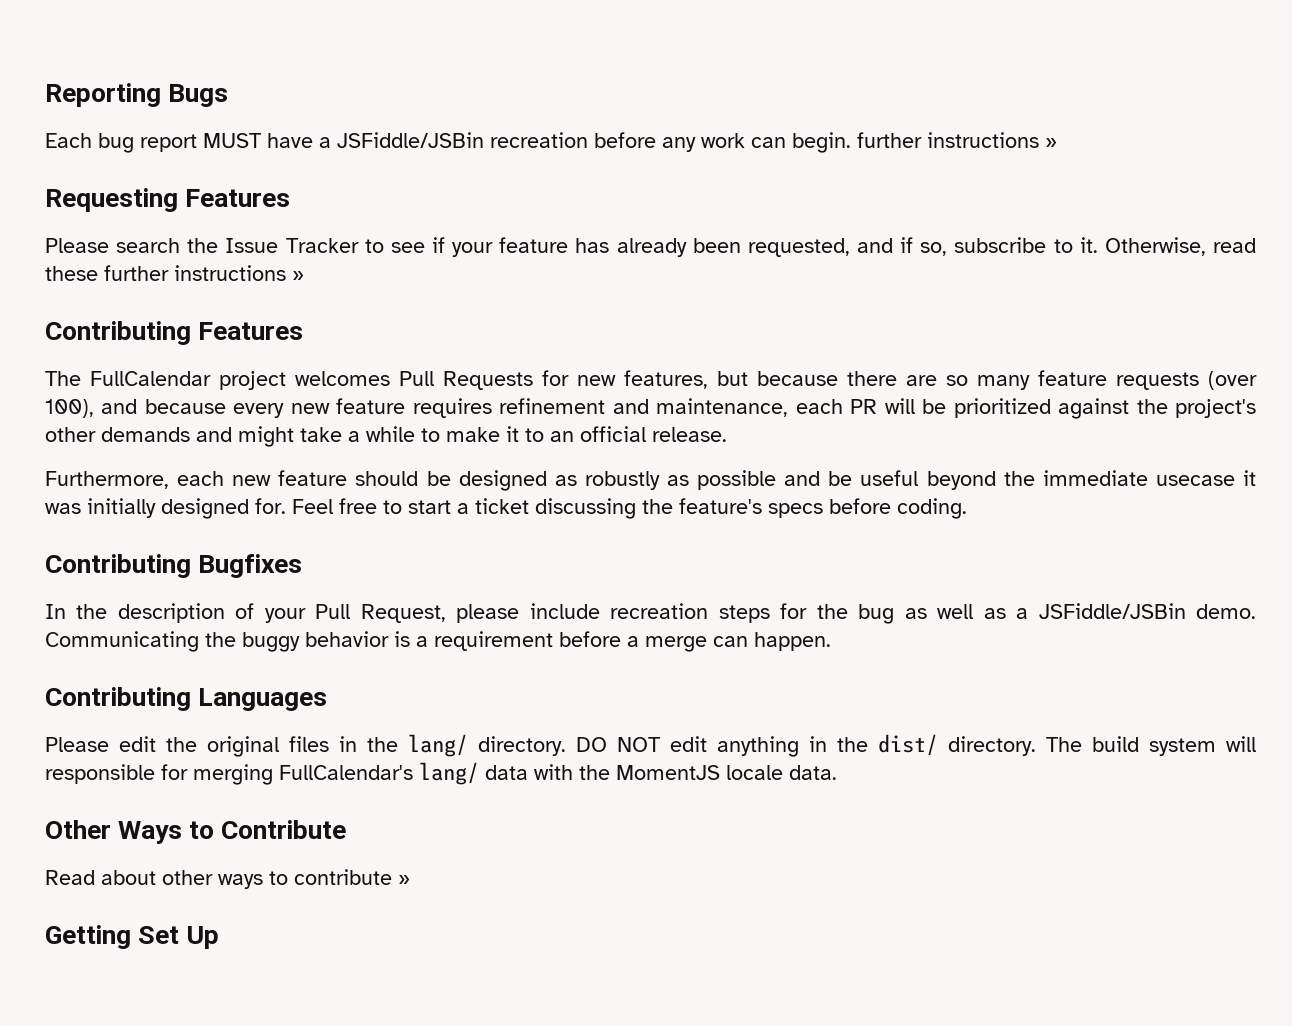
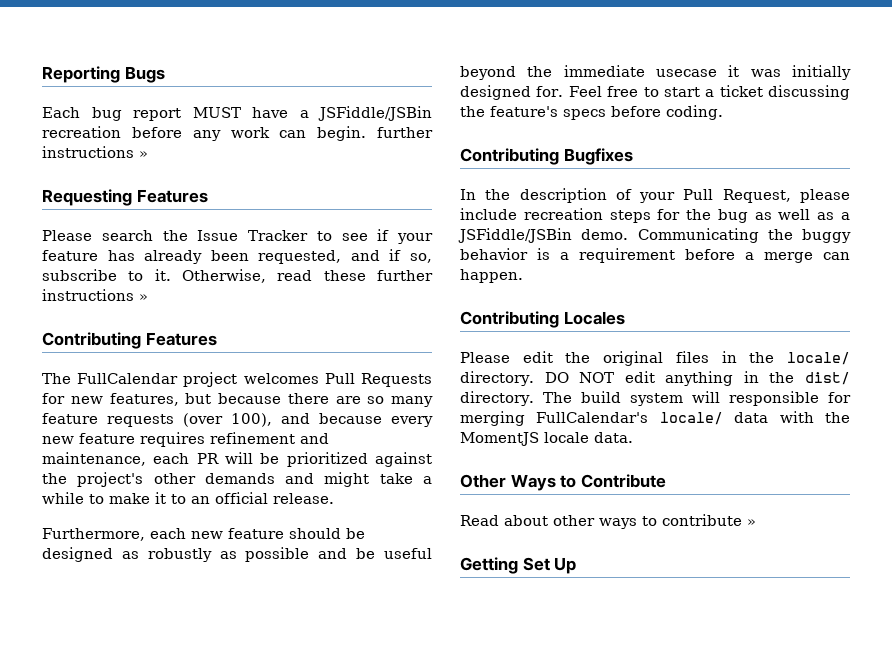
- Contributing Languages
+ Contributing Locales
- Please edit the original files in the lang/ directory.
+ Please edit the original files in the locale/ directory.
- The build system will responsible for merging FullCalendar's lang/ data with the MomentJS locale data.
+ The build system will responsible for merging FullCalendar's locale/ data with the MomentJS locale data.

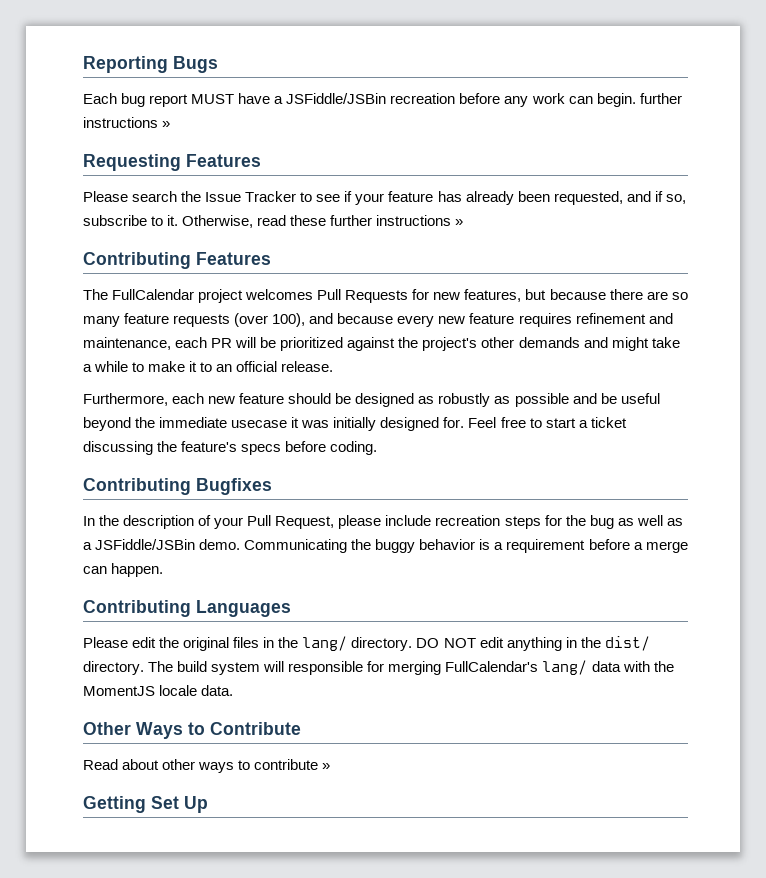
- Contributing Locales
+ Contributing Languages
- Please edit the original files in the locale/ directory.
+ Please edit the original files in the lang/ directory.
- The build system will responsible for merging FullCalendar's locale/ data with the MomentJS locale data.
+ The build system will responsible for merging FullCalendar's lang/ data with the MomentJS locale data.

